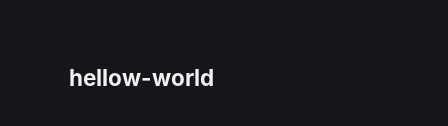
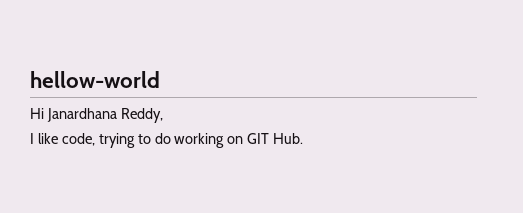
+ Hi Janardhana Reddy,
+ I like code, trying to do working on GIT Hub.

